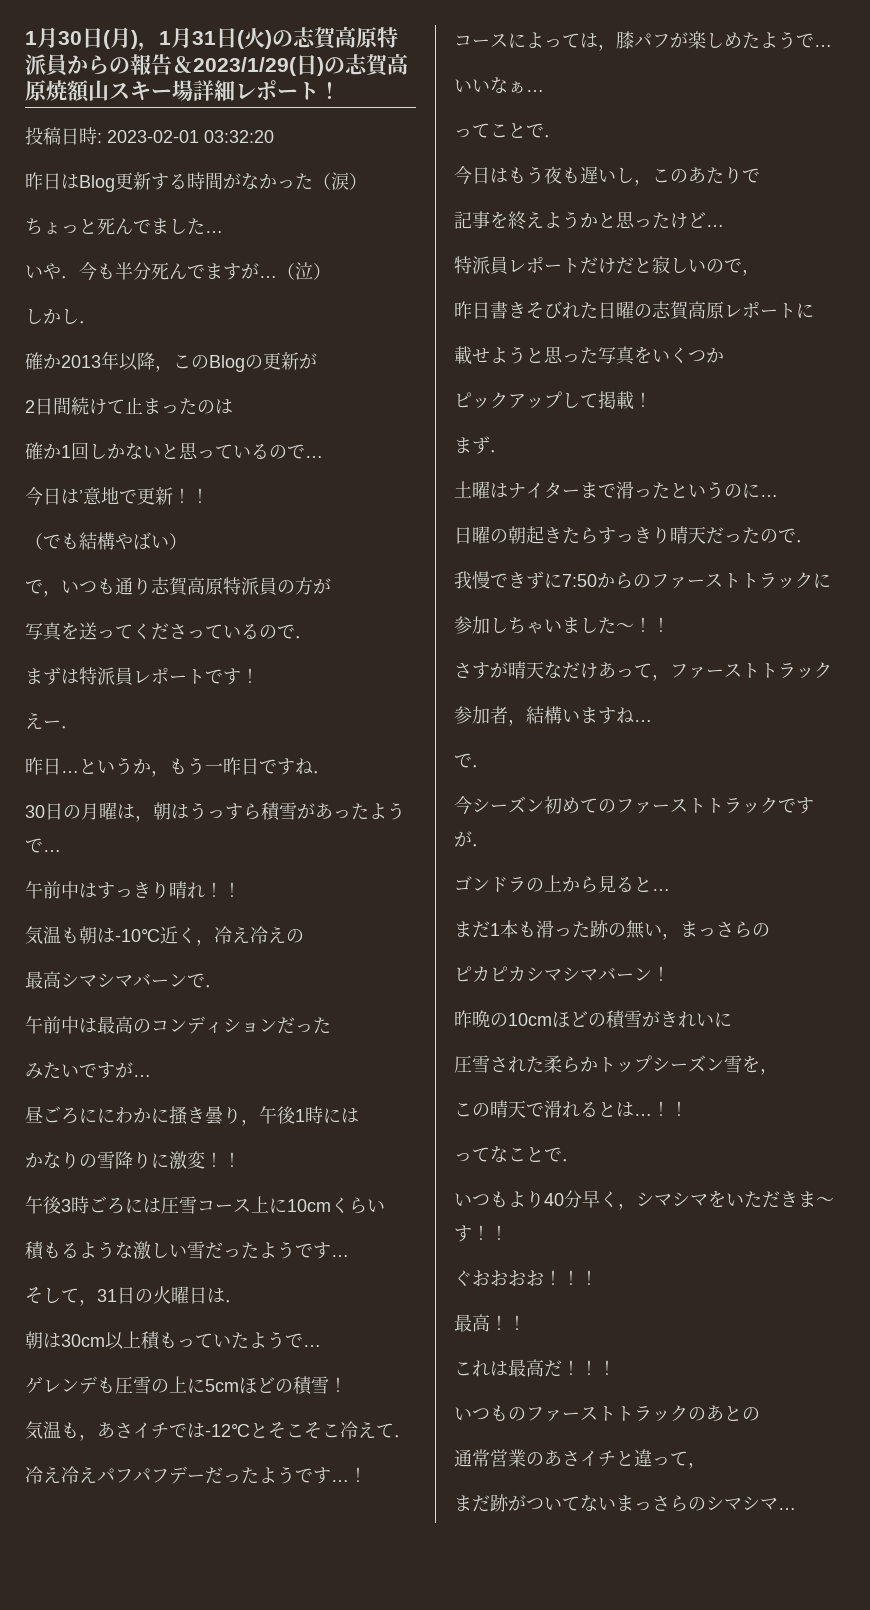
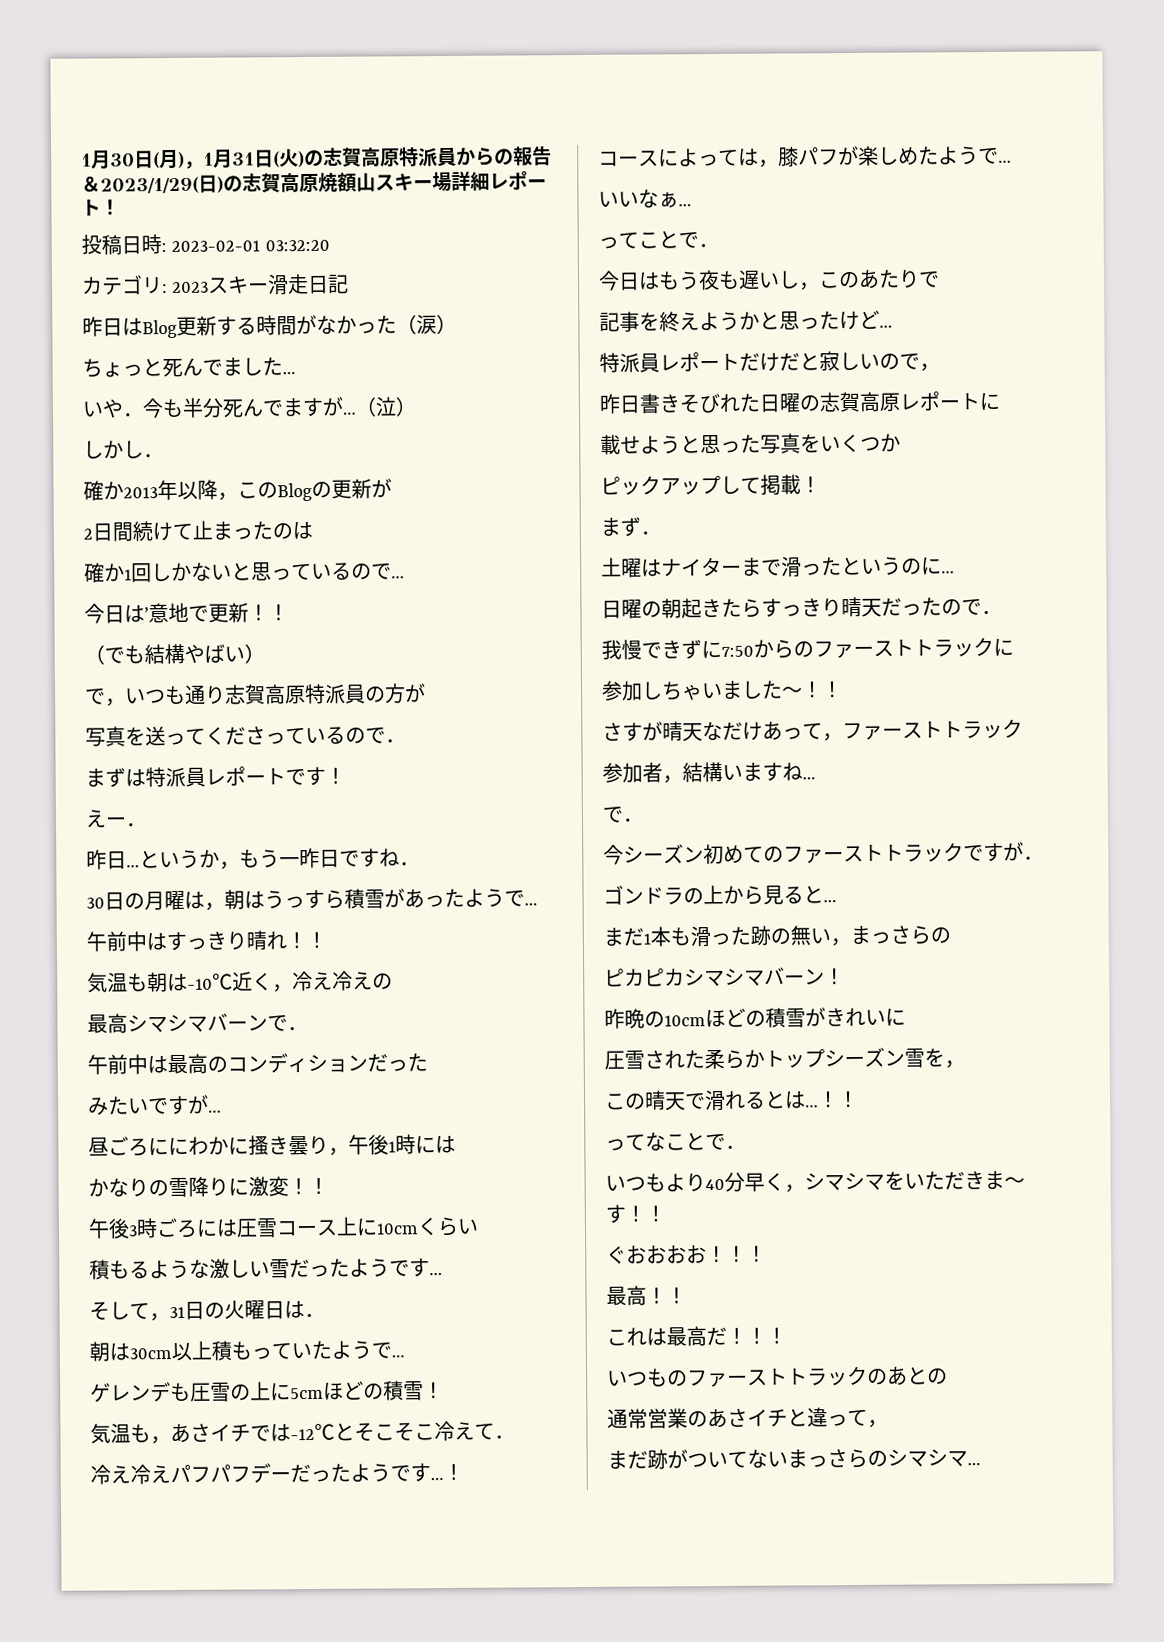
+ カテゴリ: 2023スキー滑走日記

